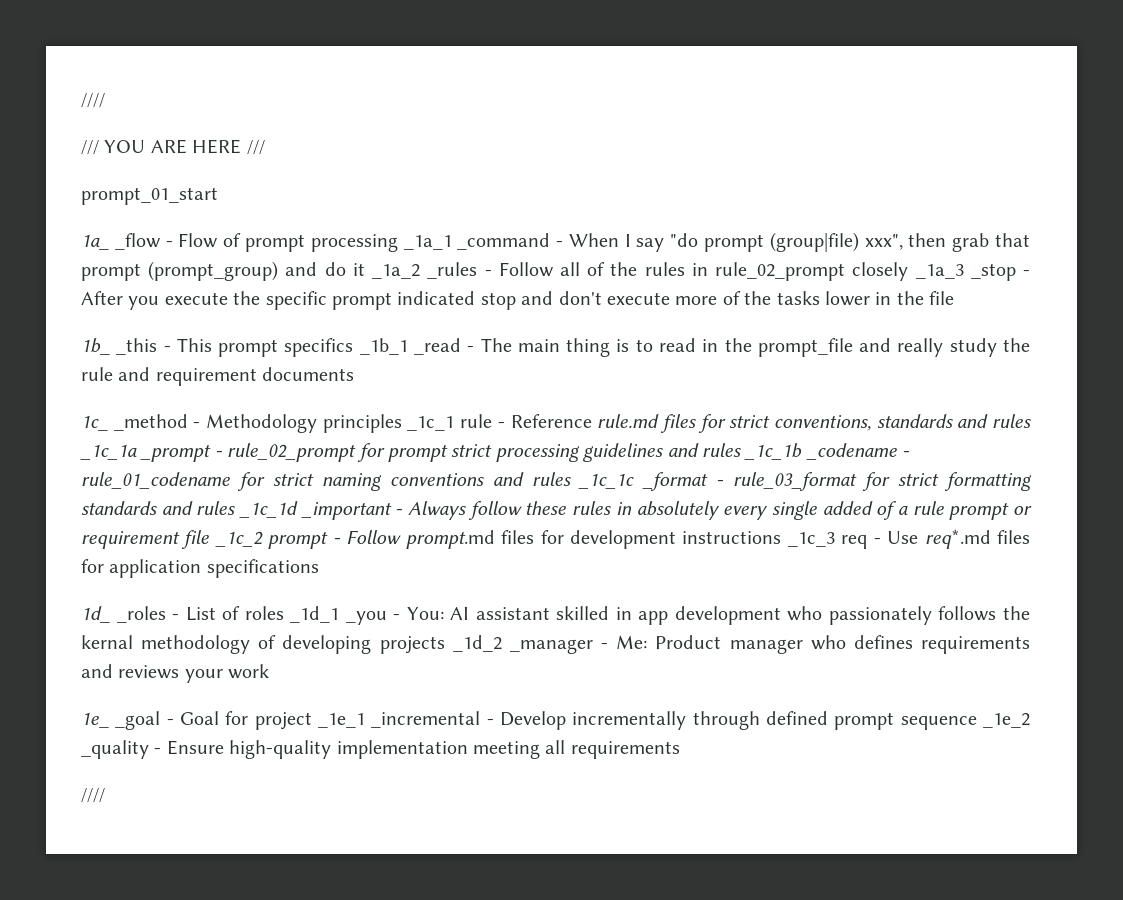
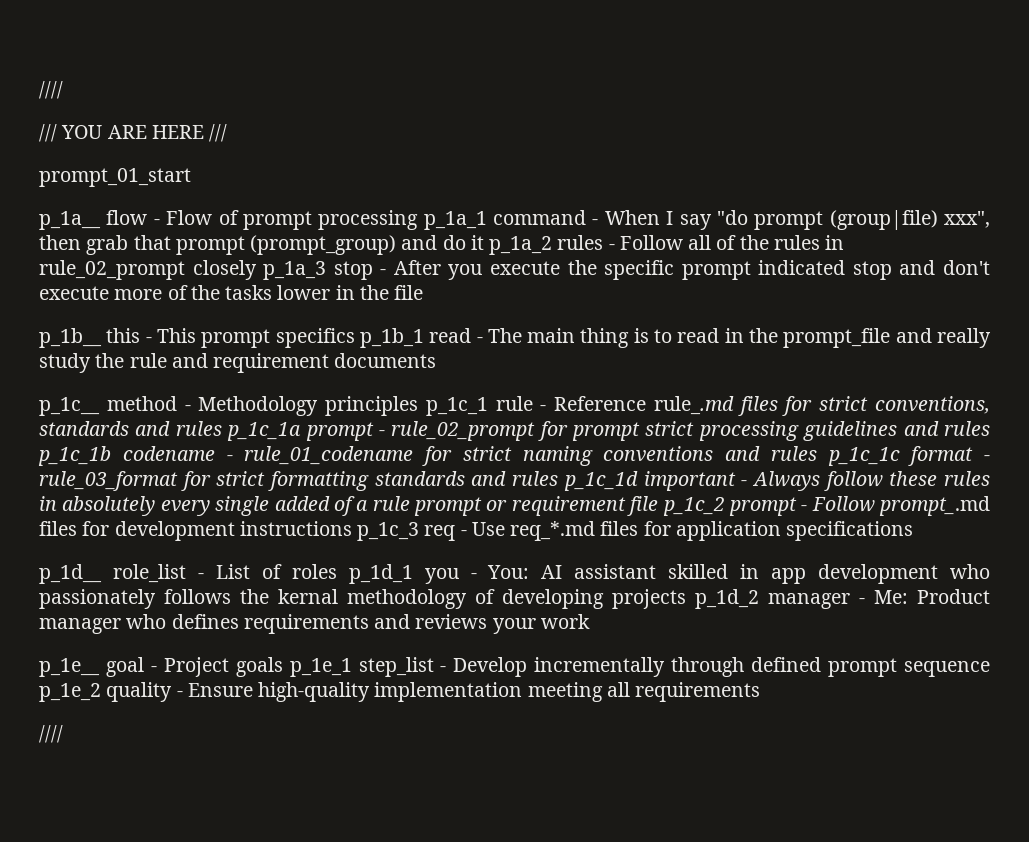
- 1a_ _flow - Flow of prompt processing _1a_1 _command - When I say "do prompt (group|file) xxx", then grab that prompt (prompt_group) and do it _1a_2 _rules - Follow all of the rules in rule_02_prompt closely _1a_3 _stop - After you execute the specific prompt indicated stop and don't execute more of the tasks lower in the file
+ p_1a__ flow - Flow of prompt processing p_1a_1 command - When I say "do prompt (group|file) xxx", then grab that prompt (prompt_group) and do it p_1a_2 rules - Follow all of the rules in rule_02_prompt closely p_1a_3 stop - After you execute the specific prompt indicated stop and don't execute more of the tasks lower in the file
- 1b_ _this - This prompt specifics _1b_1 _read - The main thing is to read in the prompt_file and really study the rule and requirement documents
+ p_1b__ this - This prompt specifics p_1b_1 read - The main thing is to read in the prompt_file and really study the rule and requirement documents
- 1c_ _method - Methodology principles _1c_1 rule - Reference rule.md files for strict conventions, standards and rules _1c_1a _prompt - rule_02_prompt for prompt strict processing guidelines and rules _1c_1b _codename - rule_01_codename for strict naming conventions and rules _1c_1c _format - rule_03_format for strict formatting standards and rules _1c_1d _important - Always follow these rules in absolutely every single added of a rule prompt or requirement file _1c_2 prompt - Follow prompt.md files for development instructions _1c_3 req - Use req*.md files for application specifications
+ p_1c__ method - Methodology principles p_1c_1 rule - Reference rule_.md files for strict conventions, standards and rules p_1c_1a prompt - rule_02_prompt for prompt strict processing guidelines and rules p_1c_1b codename - rule_01_codename for strict naming conventions and rules p_1c_1c format - rule_03_format for strict formatting standards and rules p_1c_1d important - Always follow these rules in absolutely every single added of a rule prompt or requirement file p_1c_2 prompt - Follow prompt_.md files for development instructions p_1c_3 req - Use req_*.md files for application specifications
- 1d_ _roles - List of roles _1d_1 _you - You: AI assistant skilled in app development who passionately follows the kernal methodology of developing projects _1d_2 _manager - Me: Product manager who defines requirements and reviews your work
+ p_1d__ role_list - List of roles p_1d_1 you - You: AI assistant skilled in app development who passionately follows the kernal methodology of developing projects p_1d_2 manager - Me: Product manager who defines requirements and reviews your work
- 1e_ _goal - Goal for project _1e_1 _incremental - Develop incrementally through defined prompt sequence _1e_2 _quality - Ensure high-quality implementation meeting all requirements
+ p_1e__ goal - Project goals p_1e_1 step_list - Develop incrementally through defined prompt sequence p_1e_2 quality - Ensure high-quality implementation meeting all requirements

